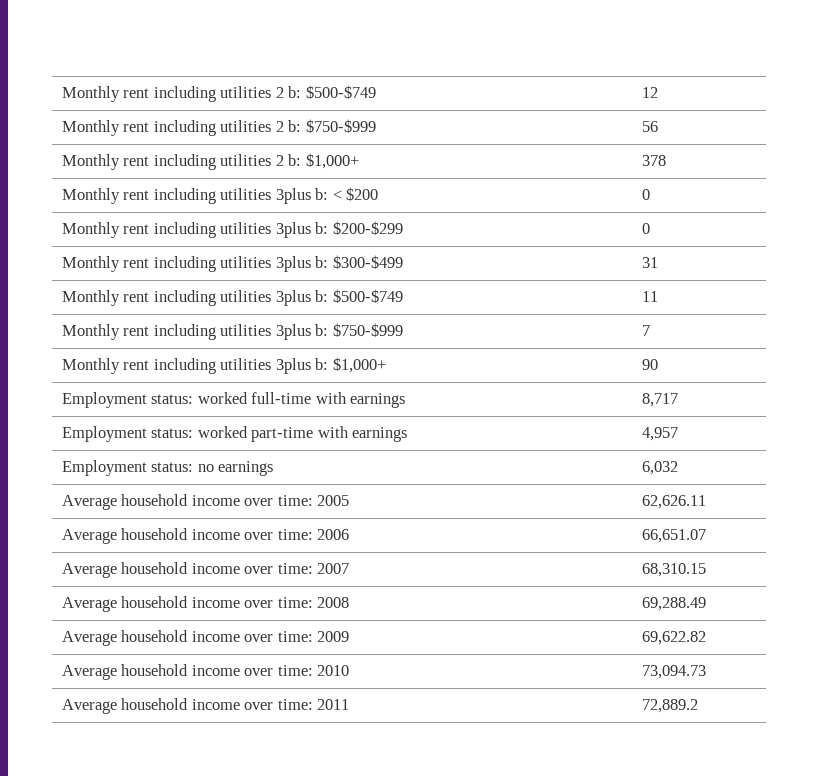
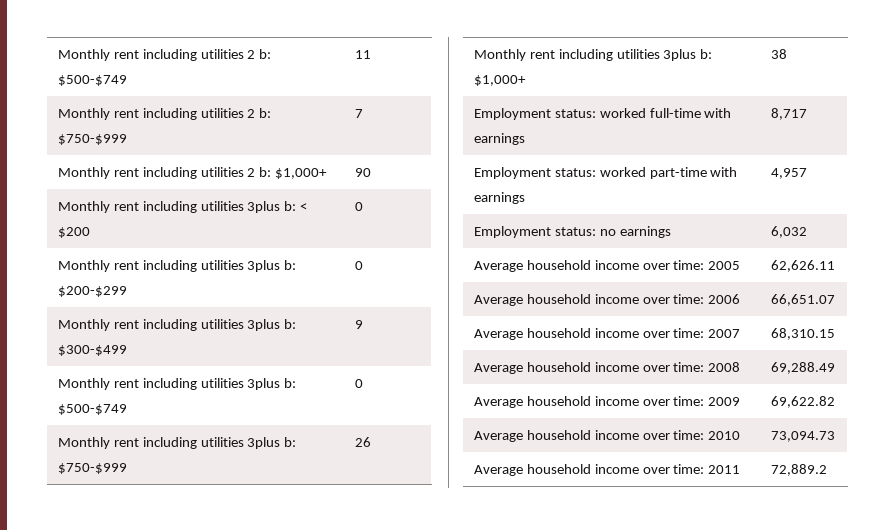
- Monthly rent including utilities 2 b: $500-$749 | 12
+ Monthly rent including utilities 2 b: $500-$749 | 11
- Monthly rent including utilities 2 b: $750-$999 | 56
+ Monthly rent including utilities 2 b: $750-$999 | 7
- Monthly rent including utilities 2 b: $1,000+ | 378
+ Monthly rent including utilities 2 b: $1,000+ | 90
- Monthly rent including utilities 3plus b: $300-$499 | 31
+ Monthly rent including utilities 3plus b: $300-$499 | 9
- Monthly rent including utilities 3plus b: $500-$749 | 11
+ Monthly rent including utilities 3plus b: $500-$749 | 0
- Monthly rent including utilities 3plus b: $750-$999 | 7
+ Monthly rent including utilities 3plus b: $750-$999 | 26
- Monthly rent including utilities 3plus b: $1,000+ | 90
+ Monthly rent including utilities 3plus b: $1,000+ | 38

